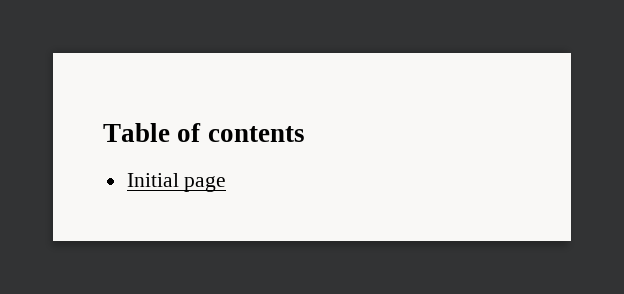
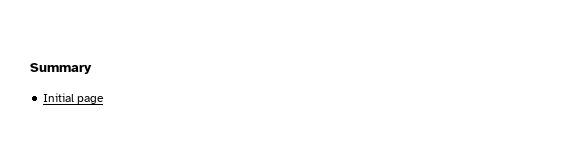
- Table of contents
+ Summary

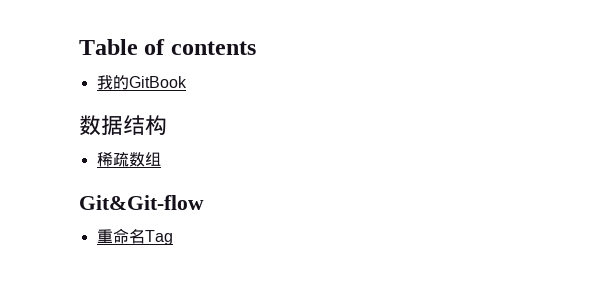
- Summary
- Initial page
+ Table of contents
+ 我的GitBook
+ 数据结构
+ 稀疏数组
+ Git&Git-flow
+ 重命名Tag

